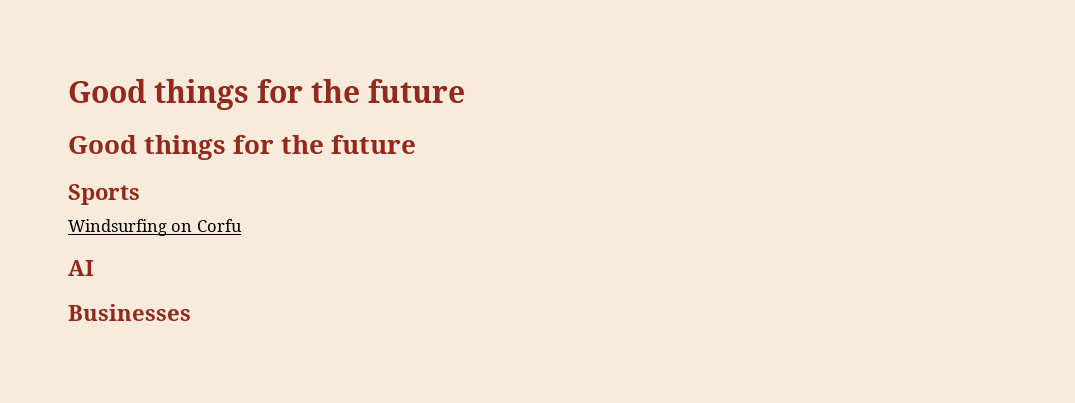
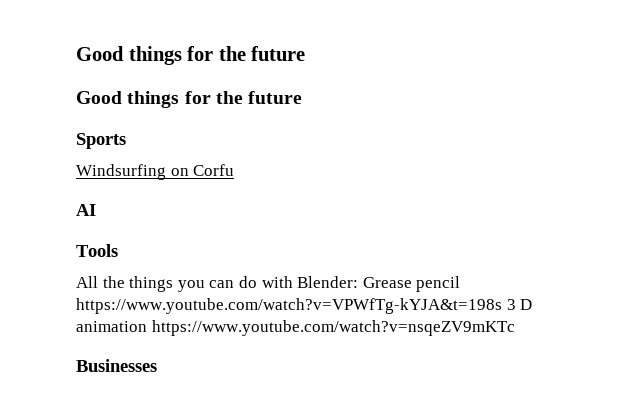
+ Tools
+ All the things you can do with Blender: Grease pencil https://www.youtube.com/watch?v=VPWfTg-kYJA&t=198s 3 D animation https://www.youtube.com/watch?v=nsqeZV9mKTc

